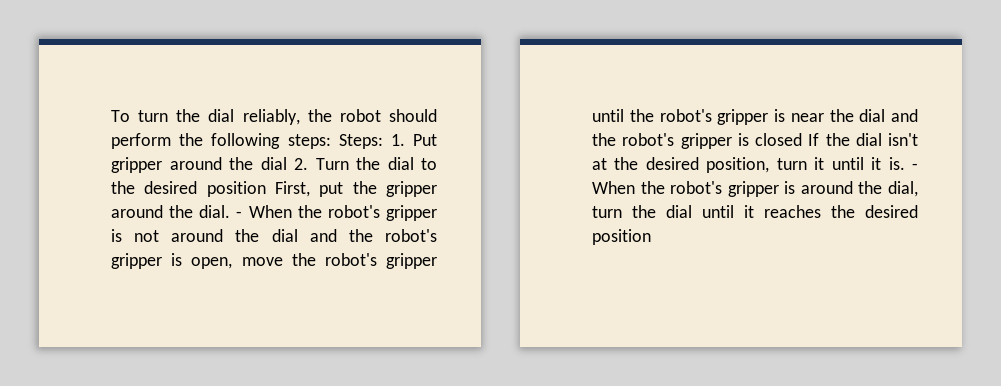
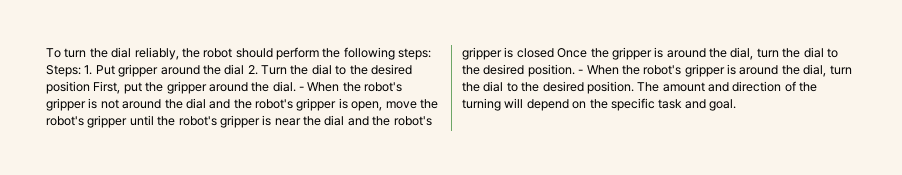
- - When the robot's gripper is not around the dial and the robot's gripper is open, move the robot's gripper until the robot's gripper is near the dial and the robot's gripper is closed If the dial isn't at the desired position, turn it until it is.
+ - When the robot's gripper is not around the dial and the robot's gripper is open, move the robot's gripper until the robot's gripper is near the dial and the robot's gripper is closed Once the gripper is around the dial, turn the dial to the desired position.
- - When the robot's gripper is around the dial, turn the dial until it reaches the desired position
+ - When the robot's gripper is around the dial, turn the dial to the desired position. The amount and direction of the turning will depend on the specific task and goal.

